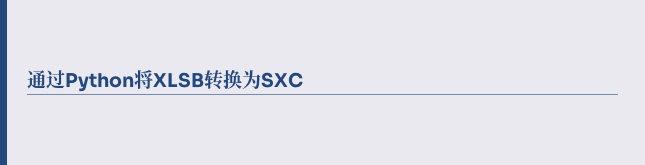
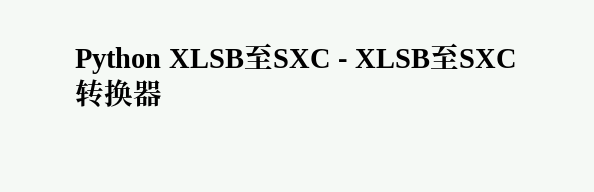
- 通过Python将XLSB转换为SXC
+ Python XLSB至SXC - XLSB至SXC转换器

